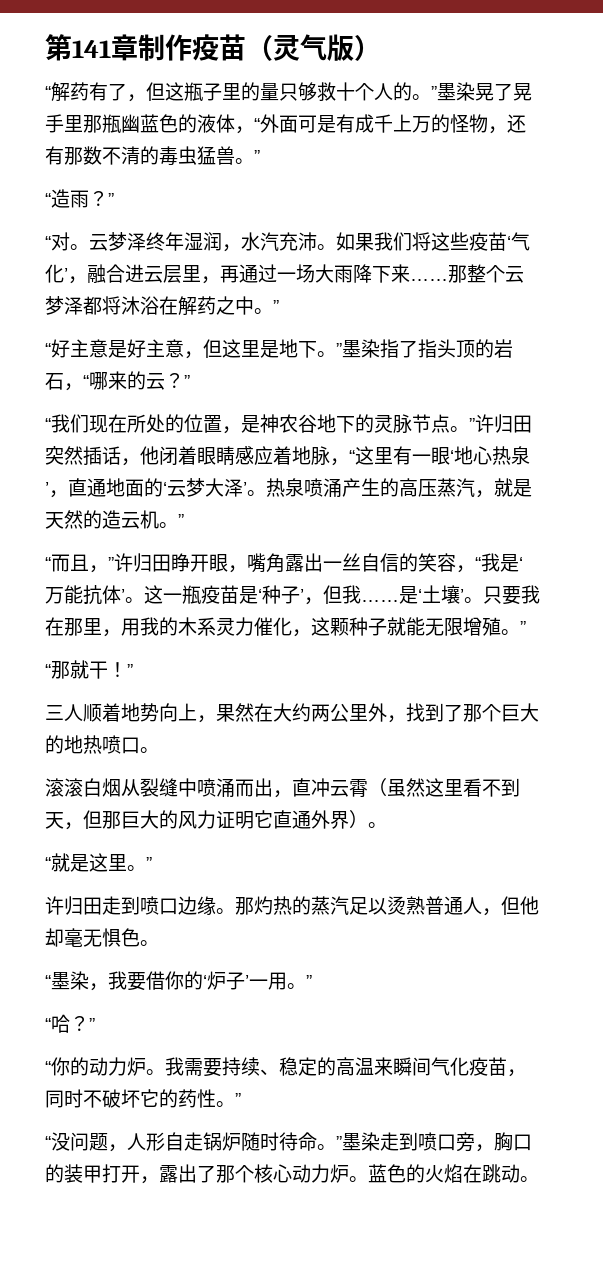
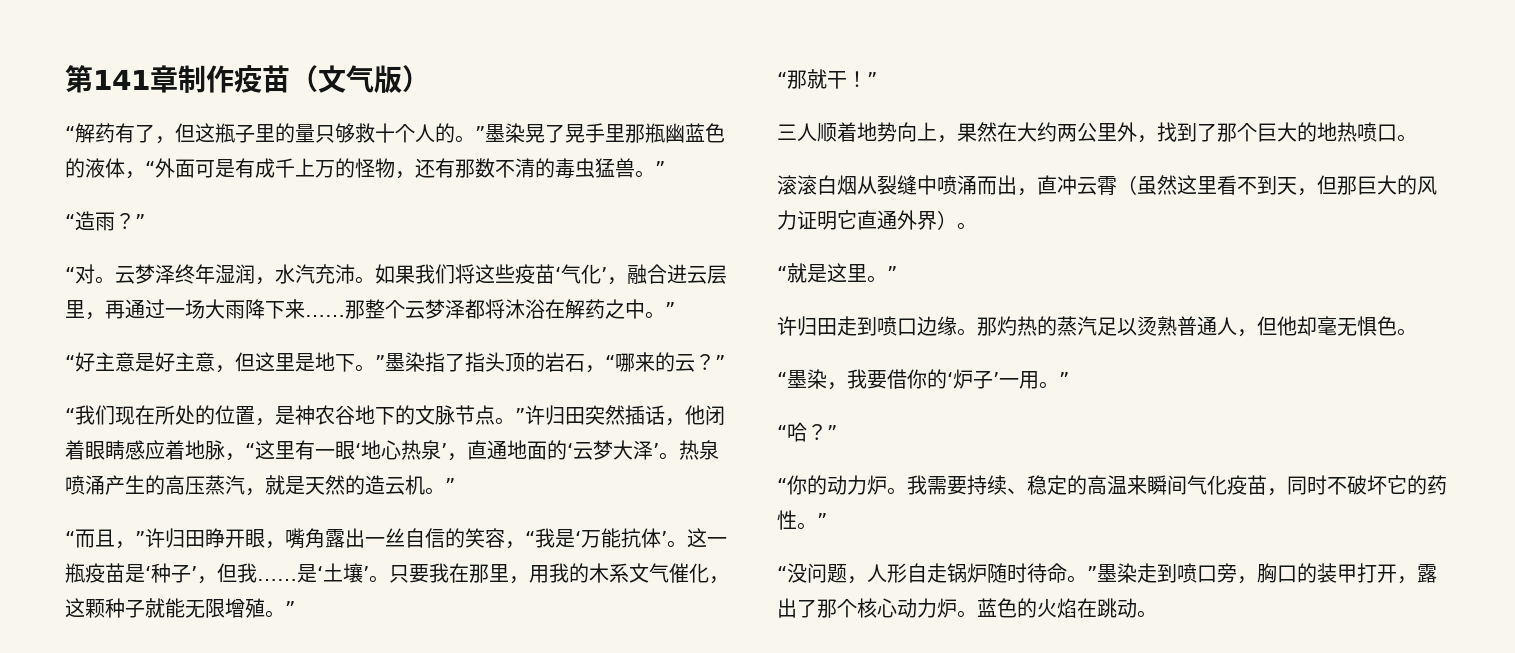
- 第141章制作疫苗（灵气版）
+ 第141章制作疫苗（文气版）
- “我们现在所处的位置，是神农谷地下的灵脉节点。”许归田突然插话，他闭着眼睛感应着地脉，“这里有一眼‘地心热泉’，直通地面的‘云梦大泽’。
+ “我们现在所处的位置，是神农谷地下的文脉节点。”许归田突然插话，他闭着眼睛感应着地脉，“这里有一眼‘地心热泉’，直通地面的‘云梦大泽’。
- 只要我在那里，用我的木系灵力催化，这颗种子就能无限增殖。”
+ 只要我在那里，用我的木系文气催化，这颗种子就能无限增殖。”

